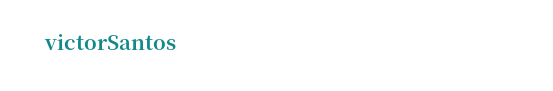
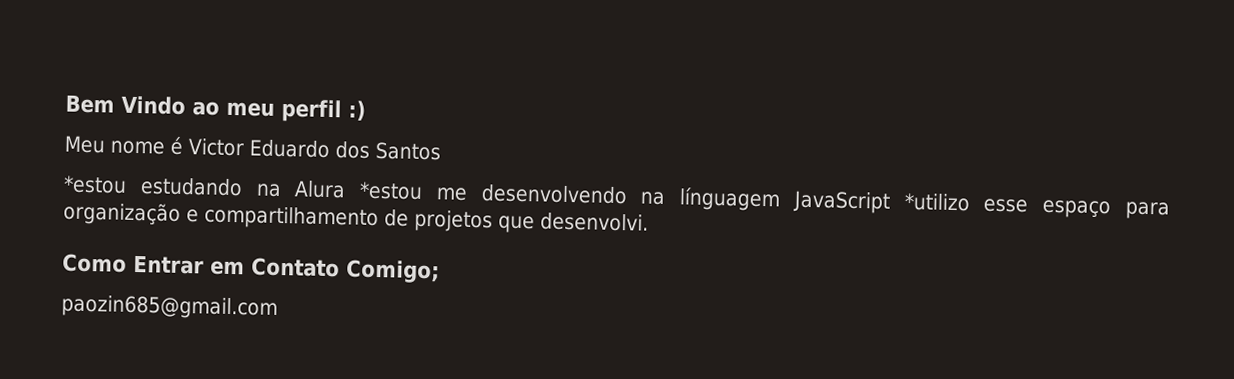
- victorSantos
+ Bem Vindo ao meu perfil :)
+ Meu nome é Victor Eduardo dos Santos
+ *estou estudando na Alura *estou me desenvolvendo na línguagem JavaScript *utilizo esse espaço para organização e compartilhamento de projetos que desenvolvi.
+ Como Entrar em Contato Comigo;
+ paozin685@gmail.com

